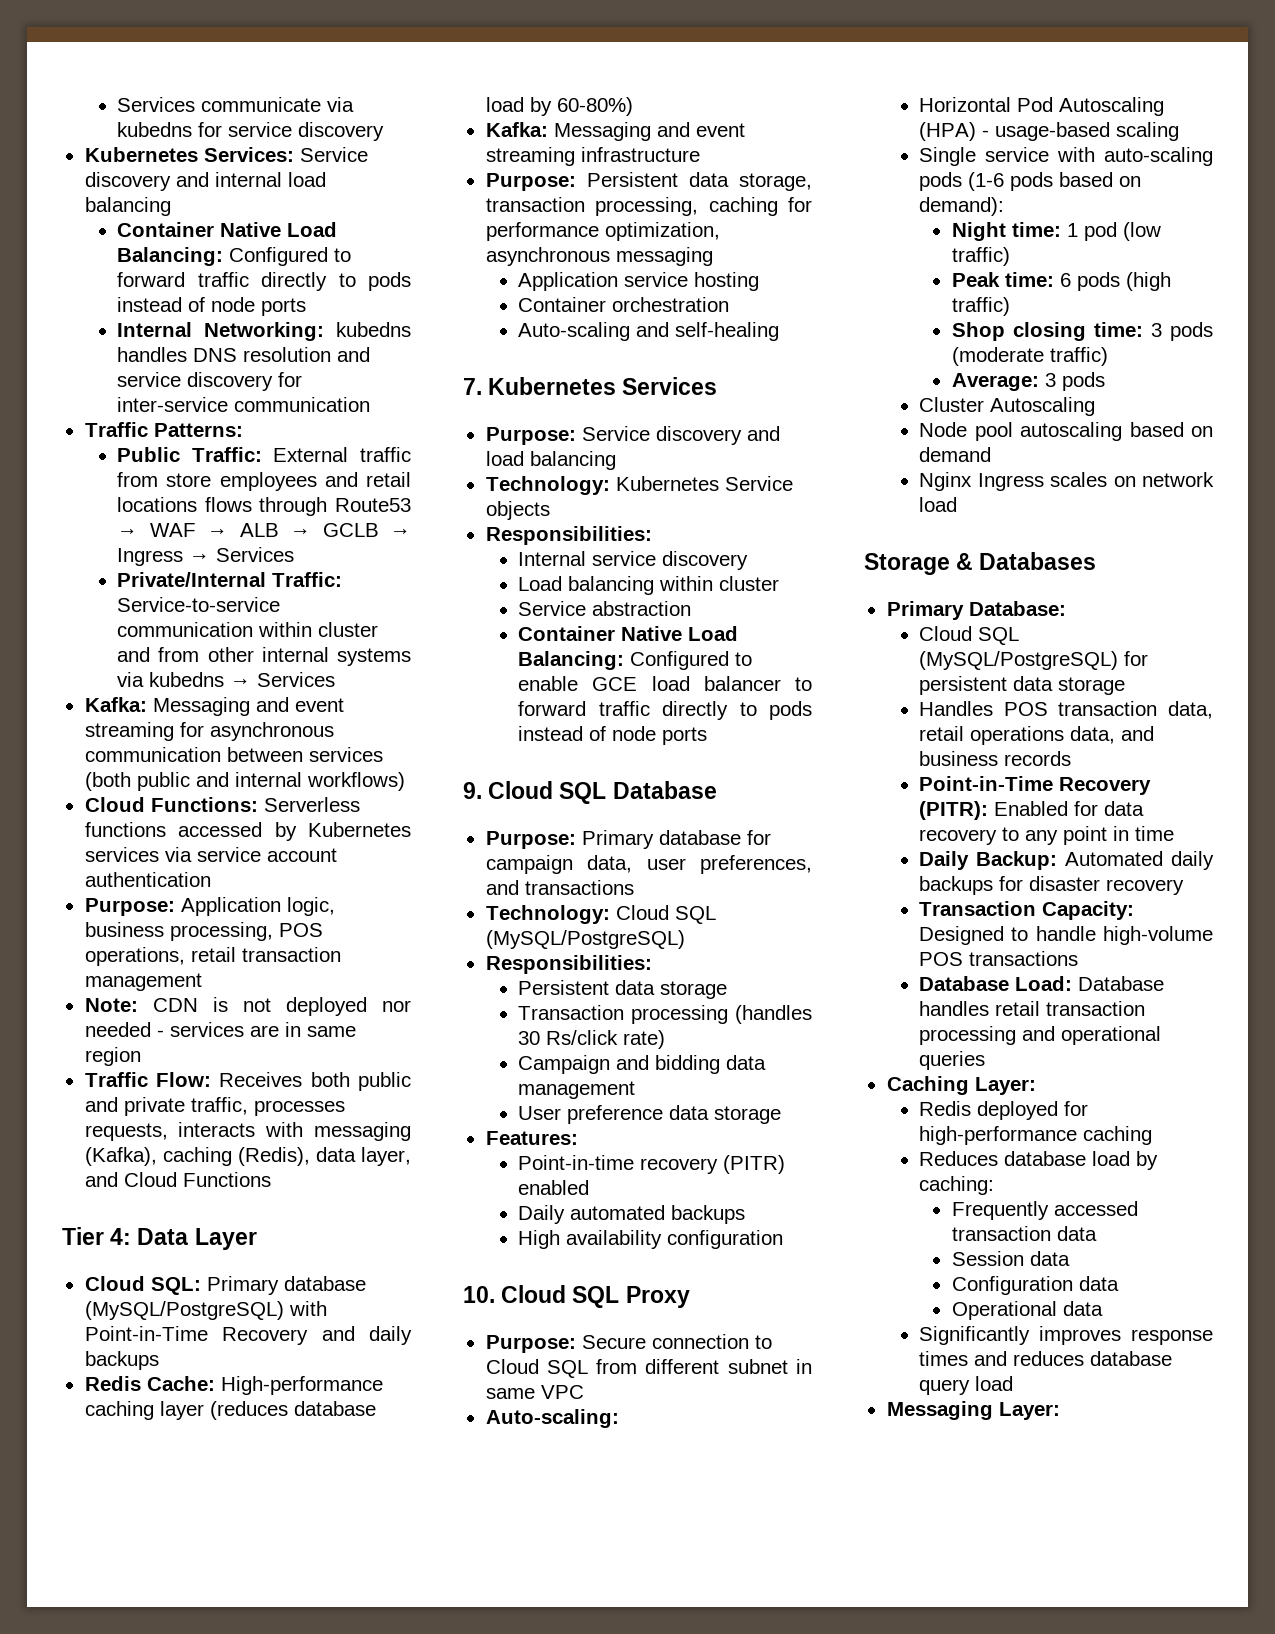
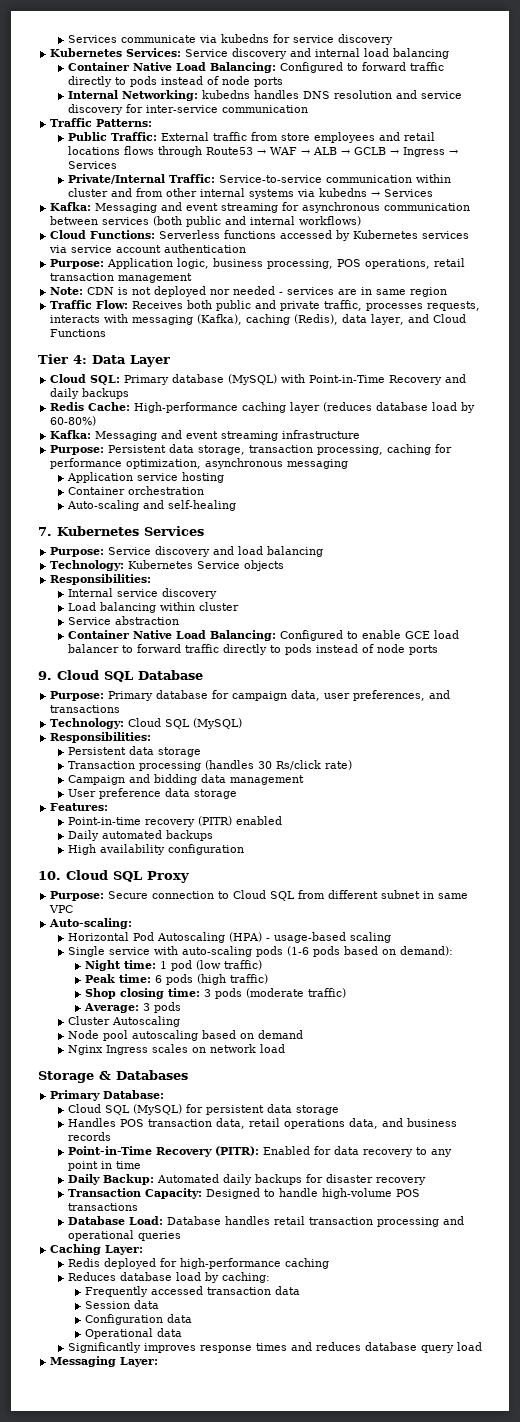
- Cloud SQL: Primary database (MySQL/PostgreSQL) with Point-in-Time Recovery and daily backups
+ Cloud SQL: Primary database (MySQL) with Point-in-Time Recovery and daily backups
- Technology: Cloud SQL (MySQL/PostgreSQL)
+ Technology: Cloud SQL (MySQL)
- Cloud SQL (MySQL/PostgreSQL) for persistent data storage
+ Cloud SQL (MySQL) for persistent data storage

